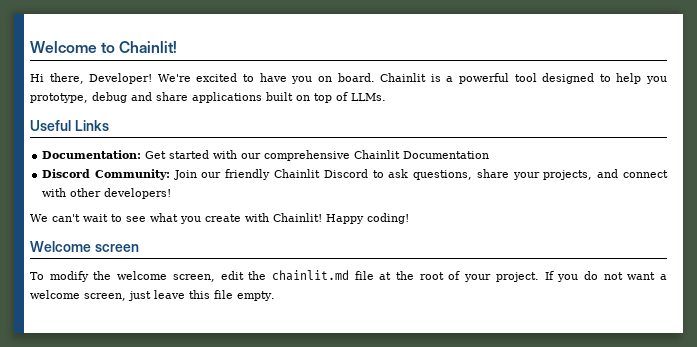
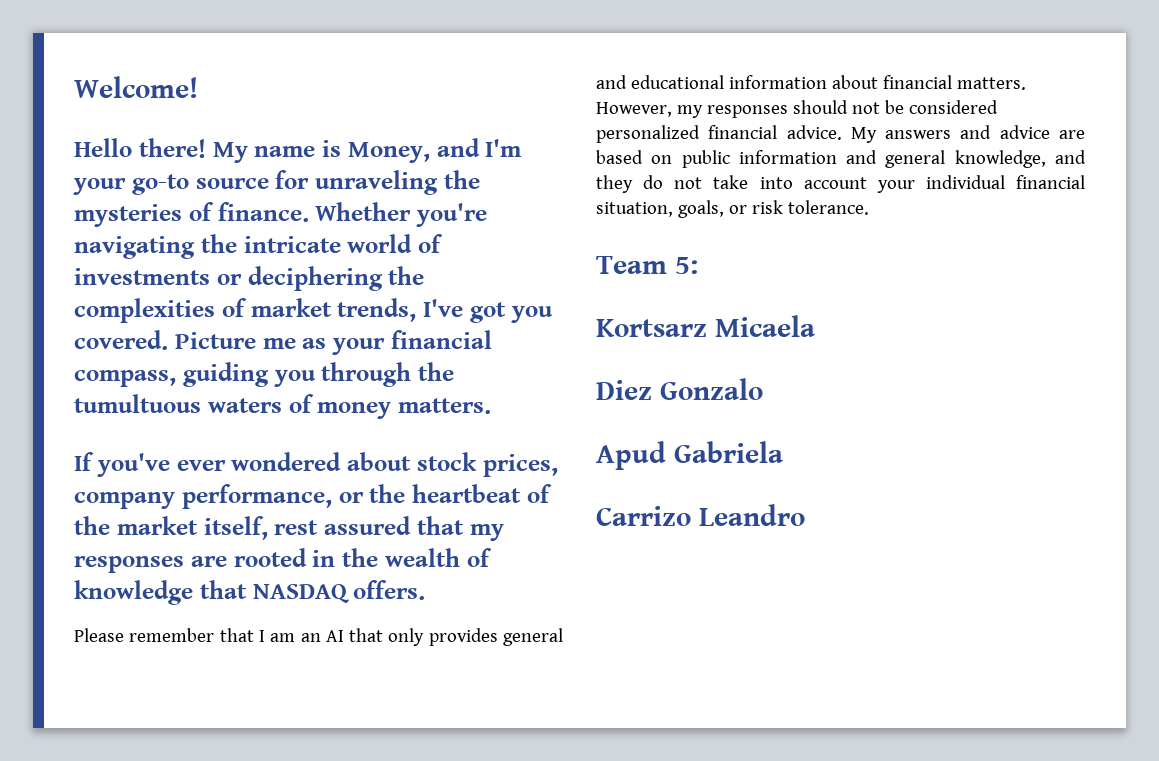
- Welcome to Chainlit!
- Hi there, Developer! We're excited to have you on board. Chainlit is a powerful tool designed to help you prototype, debug and share applications built on top of LLMs.
- Useful Links
- Documentation: Get started with our comprehensive Chainlit Documentation
- Discord Community: Join our friendly Chainlit Discord to ask questions, share your projects, and connect with other developers!
- We can't wait to see what you create with Chainlit! Happy coding!
- Welcome screen
- To modify the welcome screen, edit the chainlit.md file at the root of your project. If you do not want a welcome screen, just leave this file empty.
+ Welcome!
+ Hello there! My name is Money, and I'm your go-to source for unraveling the mysteries of finance. Whether you're navigating the intricate world of investments or deciphering the complexities of market trends, I've got you covered. Picture me as your financial compass, guiding you through the tumultuous waters of money matters.
+ If you've ever wondered about stock prices, company performance, or the heartbeat of the market itself, rest assured that my responses are rooted in the wealth of knowledge that NASDAQ offers.
+ Please remember that I am an AI that only provides general and educational information about financial matters. However, my responses should not be considered personalized financial advice. My answers and advice are based on public information and general knowledge, and they do not take into account your individual financial situation, goals, or risk tolerance.
+ Team 5:
+ Kortsarz Micaela
+ Diez Gonzalo
+ Apud Gabriela
+ Carrizo Leandro

